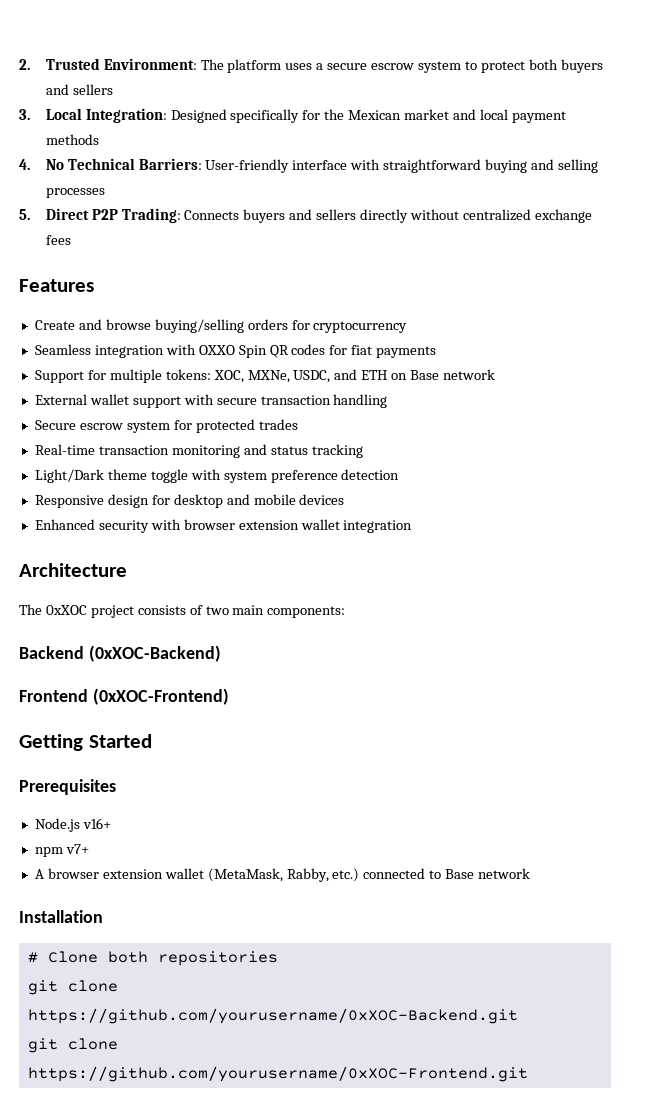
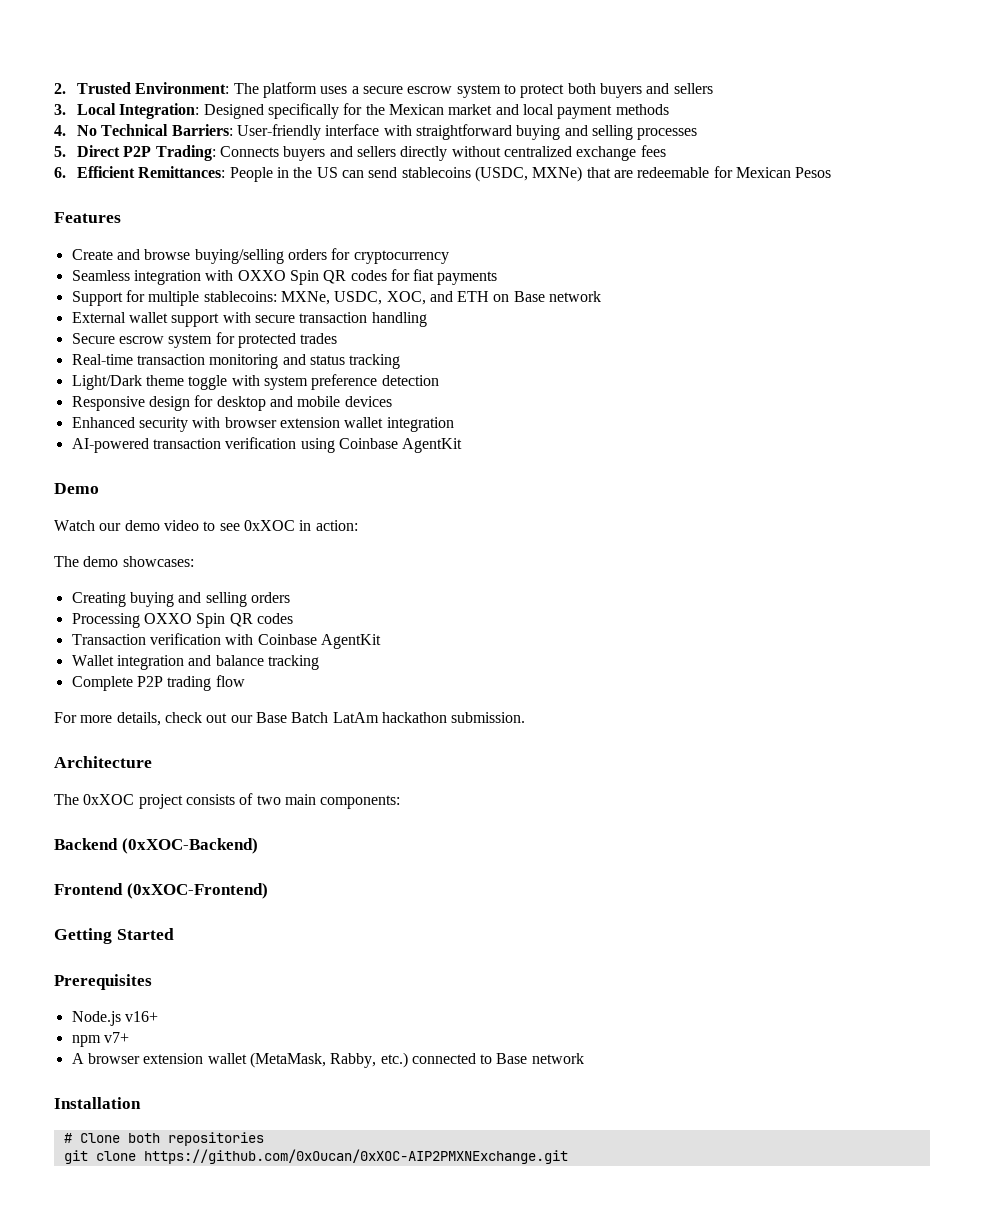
+ 6. Efficient Remittances: People in the US can send stablecoins (USDC, MXNe) that are redeemable for Mexican Pesos
- Support for multiple tokens: XOC, MXNe, USDC, and ETH on Base network
+ Support for multiple stablecoins: MXNe, USDC, XOC, and ETH on Base network
+ AI-powered transaction verification using Coinbase AgentKit
+ Demo
+ Watch our demo video to see 0xXOC in action:
+ The demo showcases:
+ Creating buying and selling orders
+ Processing OXXO Spin QR codes
+ Transaction verification with Coinbase AgentKit
+ Wallet integration and balance tracking
+ Complete P2P trading flow
+ For more details, check out our Base Batch LatAm hackathon submission.
- git clone https://github.com/yourusername/0xXOC-Backend.git
- git clone https://github.com/yourusername/0xXOC-Frontend.git
+ git clone https://github.com/0xOucan/0xXOC-AIP2PMXNExchange.git

